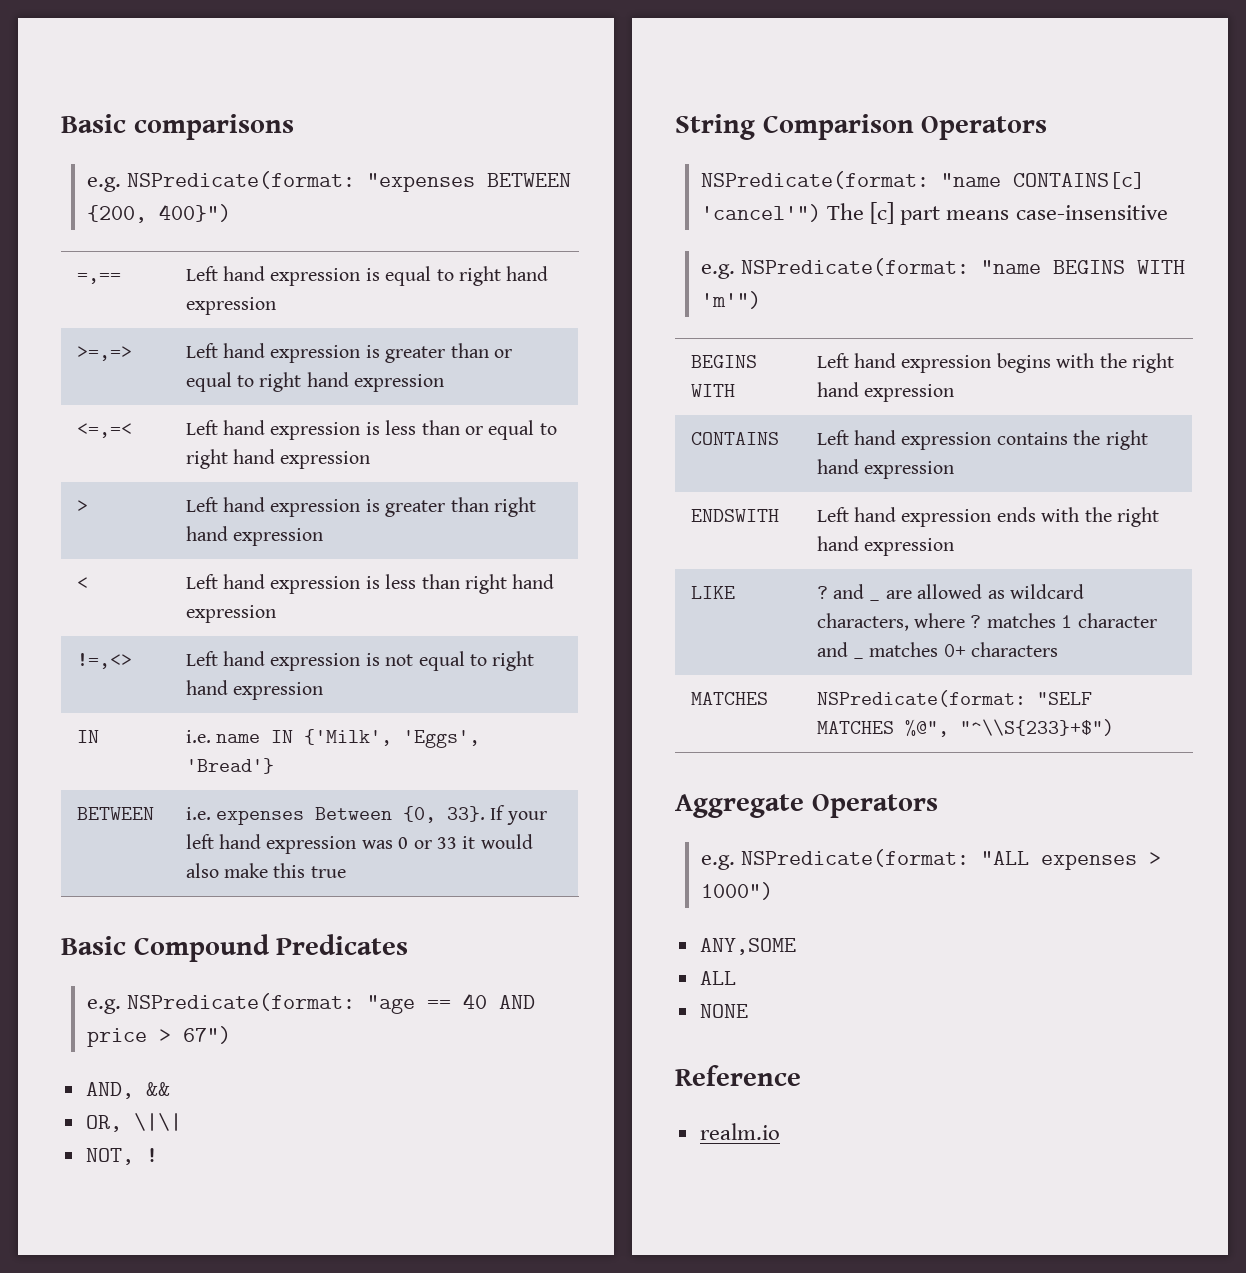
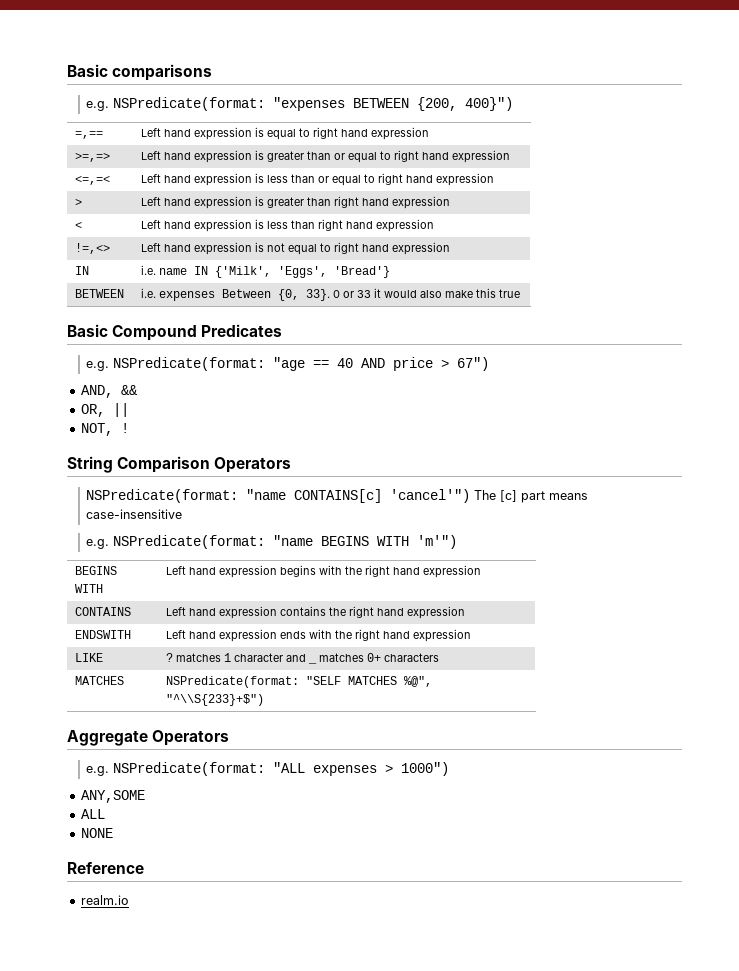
- BETWEEN | i.e. expenses Between {0, 33}. If your left hand expression was 0 or 33 it would also make this true
+ BETWEEN | i.e. expenses Between {0, 33}. 0 or 33 it would also make this true
- OR, \|\|
+ OR, ||
- LIKE | ? and _ are allowed as wildcard characters, where ? matches 1 character and _ matches 0+ characters
+ LIKE | ? matches 1 character and _ matches 0+ characters

